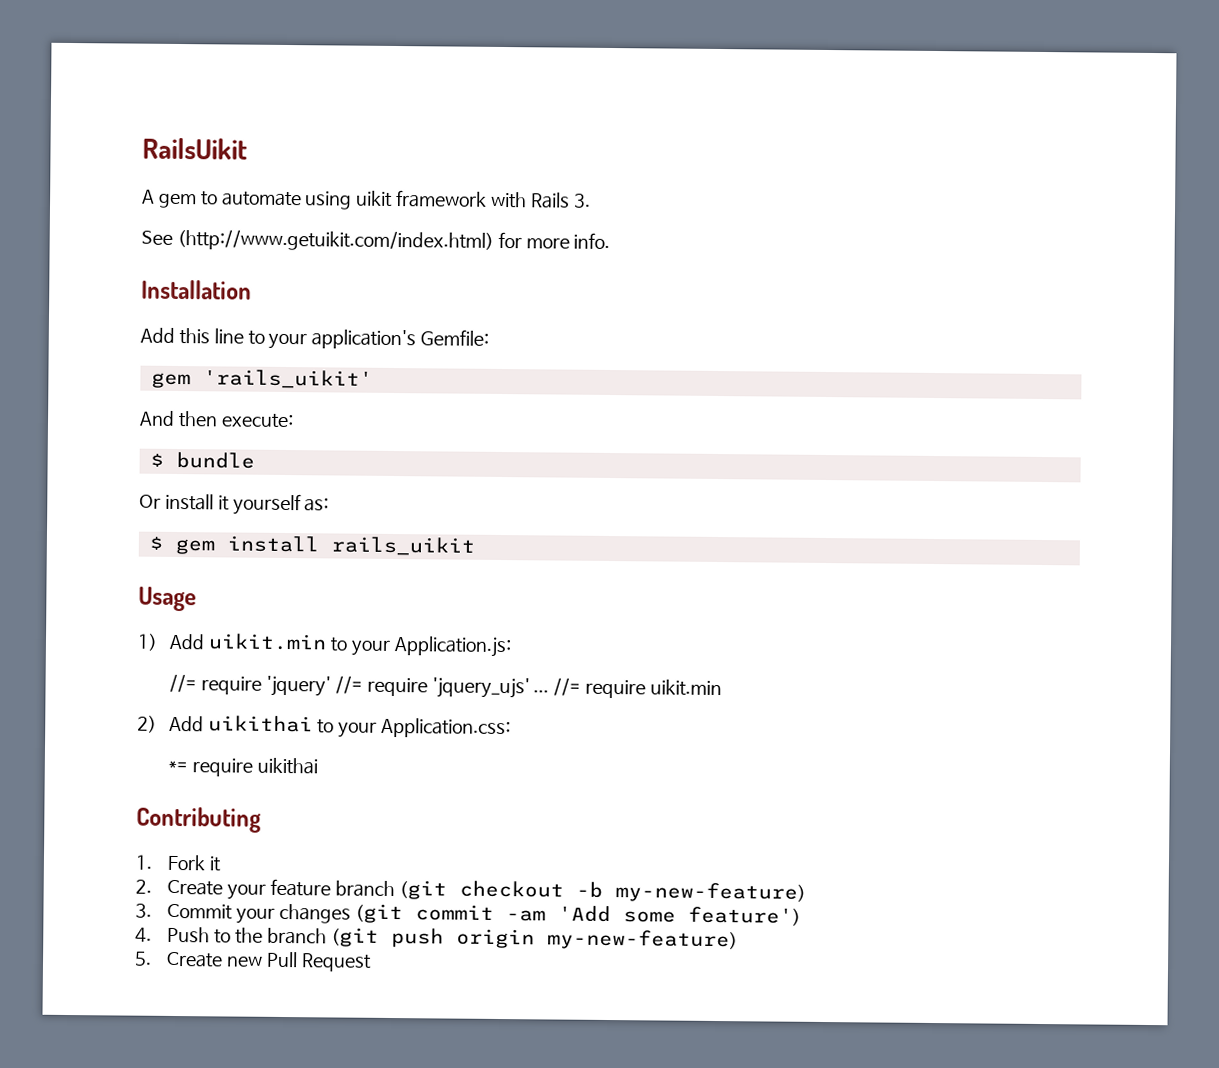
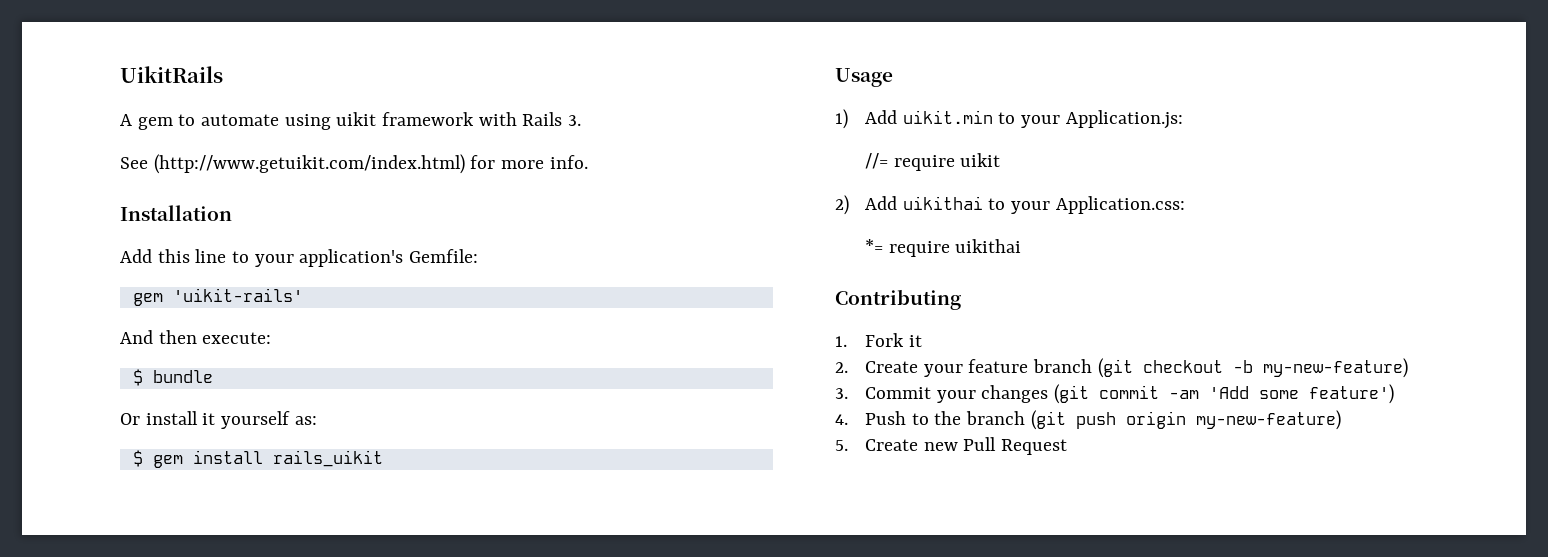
- RailsUikit
+ UikitRails
- gem 'rails_uikit'
+ gem 'uikit-rails'
- //= require 'jquery' //= require 'jquery_ujs' ... //= require uikit.min
+ //= require uikit

